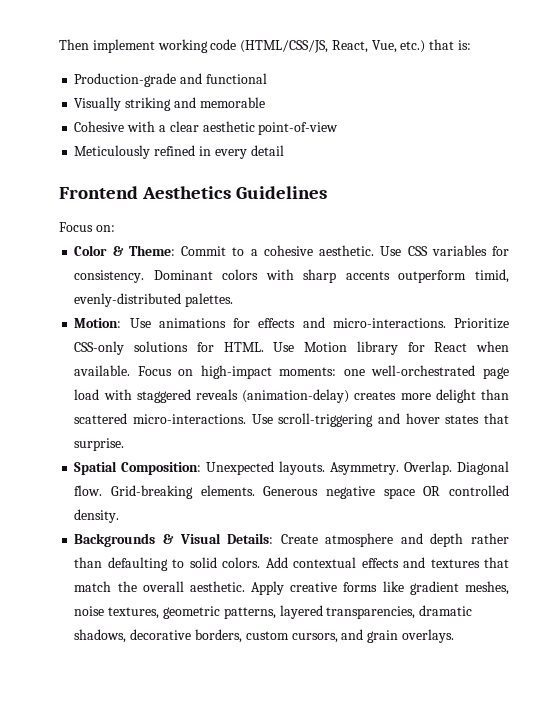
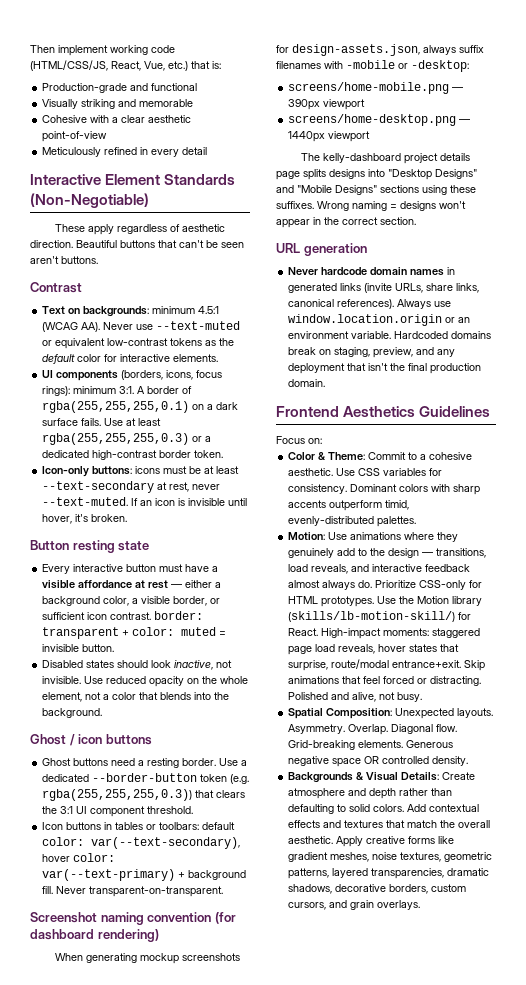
+ Interactive Element Standards (Non-Negotiable)
+ These apply regardless of aesthetic direction. Beautiful buttons that can't be seen aren't buttons.
+ Contrast
+ Text on backgrounds: minimum 4.5:1 (WCAG AA). Never use --text-muted or equivalent low-contrast tokens as the default color for interactive elements.
+ UI components (borders, icons, focus rings): minimum 3:1. A border of rgba(255,255,255,0.1) on a dark surface fails. Use at least rgba(255,255,255,0.3) or a dedicated high-contrast border token.
+ Icon-only buttons: icons must be at least --text-secondary at rest, never --text-muted. If an icon is invisible until hover, it's broken.
+ Button resting state
+ Every interactive button must have a visible affordance at rest — either a background color, a visible border, or sufficient icon contrast. border: transparent + color: muted = invisible button.
+ Disabled states should look inactive, not invisible. Use reduced opacity on the whole element, not a color that blends into the background.
+ Ghost / icon buttons
+ Ghost buttons need a resting border. Use a dedicated --border-button token (e.g. rgba(255,255,255,0.3)) that clears the 3:1 UI component threshold.
+ Icon buttons in tables or toolbars: default color: var(--text-secondary), hover color: var(--text-primary) + background fill. Never transparent-on-transparent.
+ Screenshot naming convention (for dashboard rendering)
+ When generating mockup screenshots for design-assets.json, always suffix filenames with -mobile or -desktop:
+ screens/home-mobile.png — 390px viewport
+ screens/home-desktop.png — 1440px viewport
+ The kelly-dashboard project details page splits designs into "Desktop Designs" and "Mobile Designs" sections using these suffixes. Wrong naming = designs won't appear in the correct section.
+ URL generation
+ Never hardcode domain names in generated links (invite URLs, share links, canonical references). Always use window.location.origin or an environment variable. Hardcoded domains break on staging, preview, and any deployment that isn't the final production domain.
- Motion: Use animations for effects and micro-interactions. Prioritize CSS-only solutions for HTML. Use Motion library for React when available. Focus on high-impact moments: one well-orchestrated page load with staggered reveals (animation-delay) creates more delight than scattered micro-interactions. Use scroll-triggering and hover states that surprise.
+ Motion: Use animations where they genuinely add to the design — transitions, load reveals, and interactive feedback almost always do. Prioritize CSS-only for HTML prototypes. Use the Motion library (skills/lb-motion-skill/) for React. High-impact moments: staggered page load reveals, hover states that surprise, route/modal entrance+exit. Skip animations that feel forced or distracting. Polished and alive, not busy.

